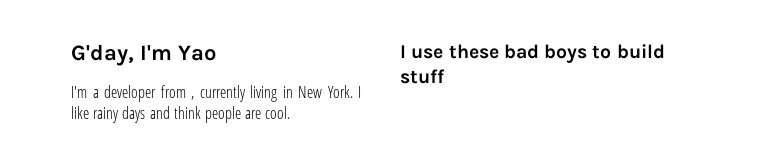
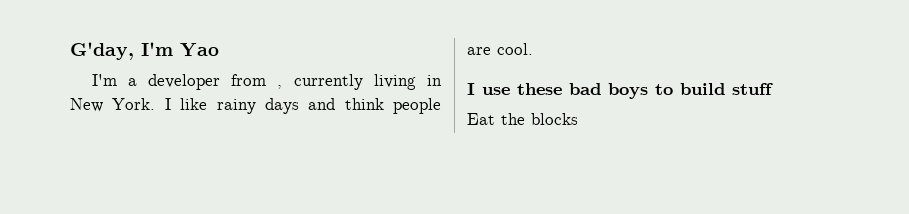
+ Eat the blocks

